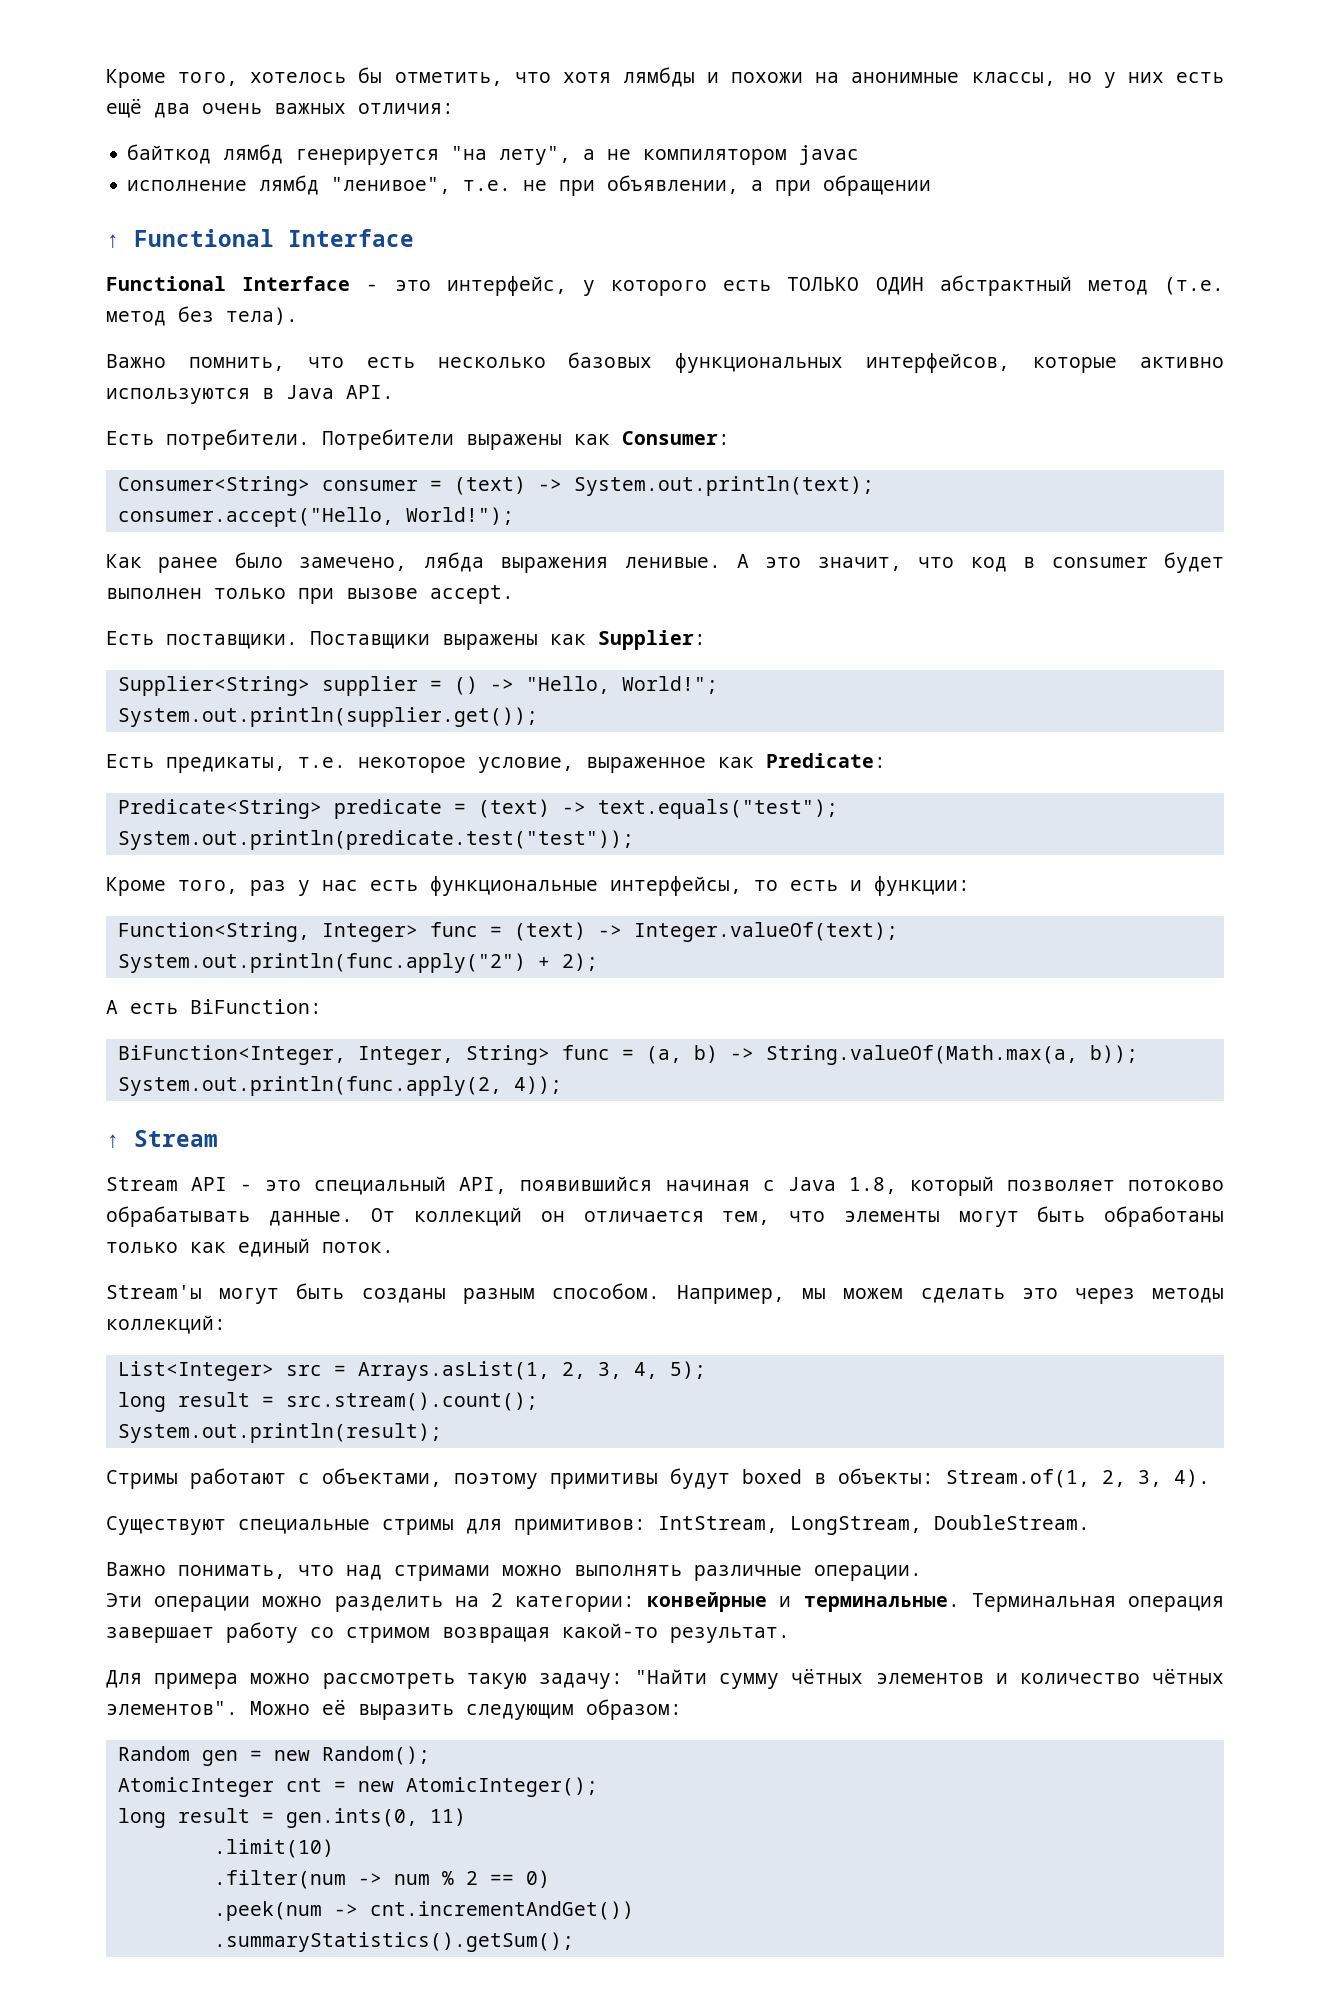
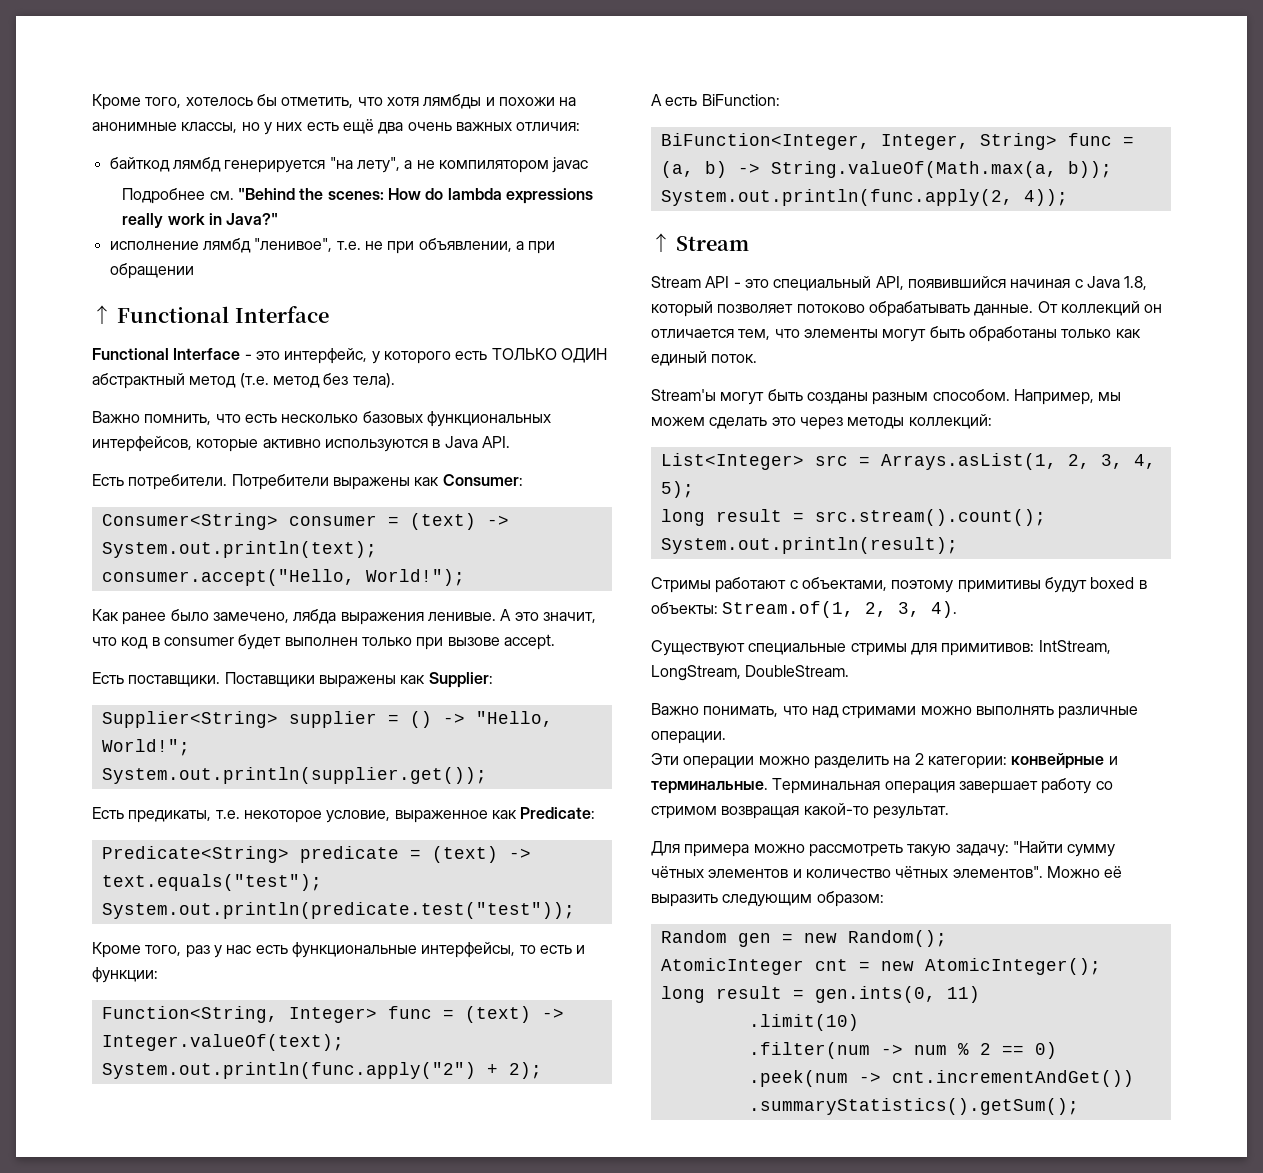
+ Подробнее см. "Behind the scenes: How do lambda expressions really work in Java?"

